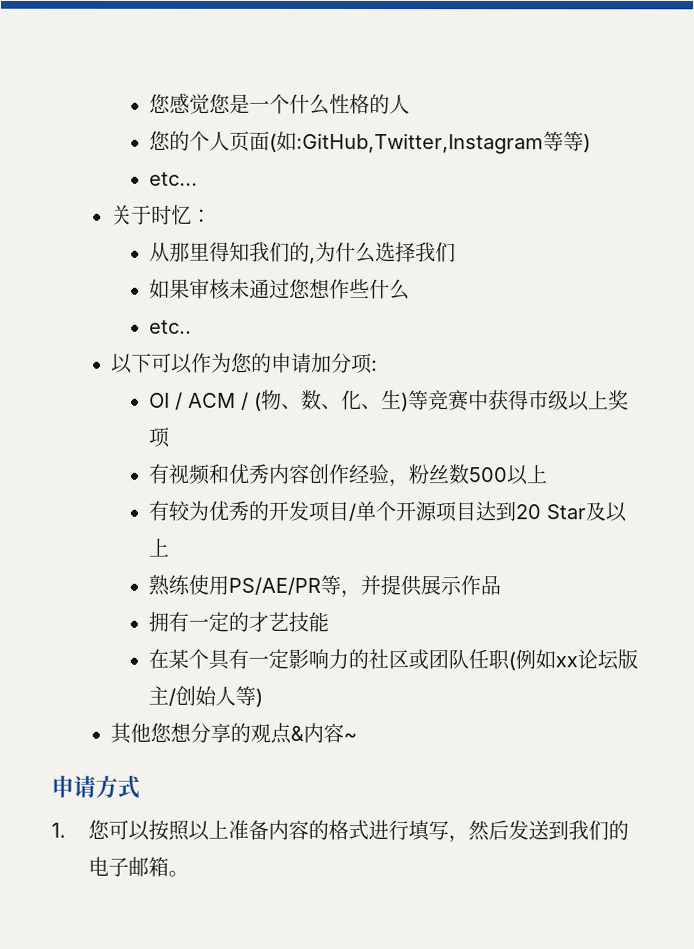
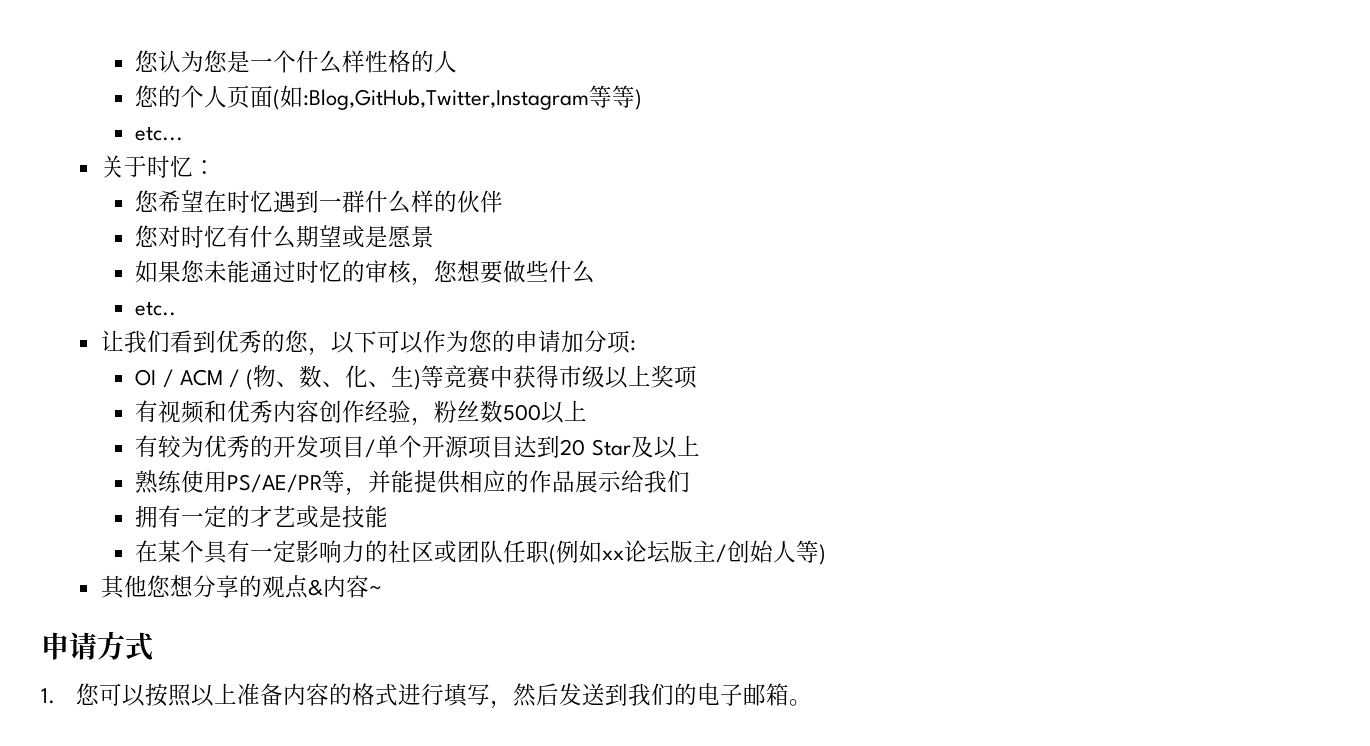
- 您感觉您是一个什么性格的人
+ 您认为您是一个什么样性格的人
- 您的个人页面(如:GitHub,Twitter,Instagram等等)
+ 您的个人页面(如:Blog,GitHub,Twitter,Instagram等等)
- 从那里得知我们的,为什么选择我们
- 如果审核未通过您想作些什么
+ 您希望在时忆遇到一群什么样的伙伴
+ 您对时忆有什么期望或是愿景
+ 如果您未能通过时忆的审核，您想要做些什么
  etc..
- 以下可以作为您的申请加分项:
+ 让我们看到优秀的您，以下可以作为您的申请加分项:
- 熟练使用PS/AE/PR等，并提供展示作品
+ 熟练使用PS/AE/PR等，并能提供相应的作品展示给我们
- 拥有一定的才艺技能
+ 拥有一定的才艺或是技能

